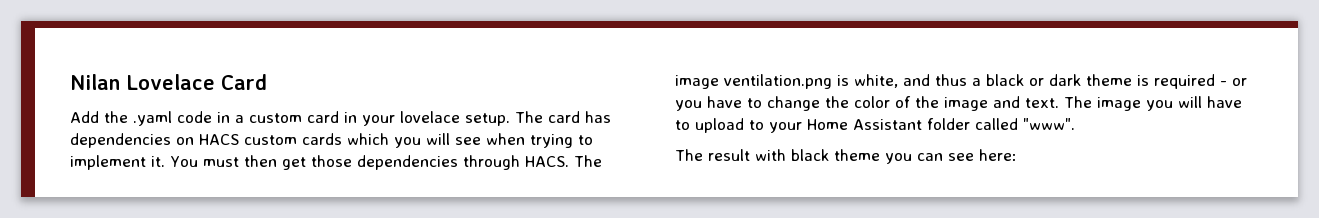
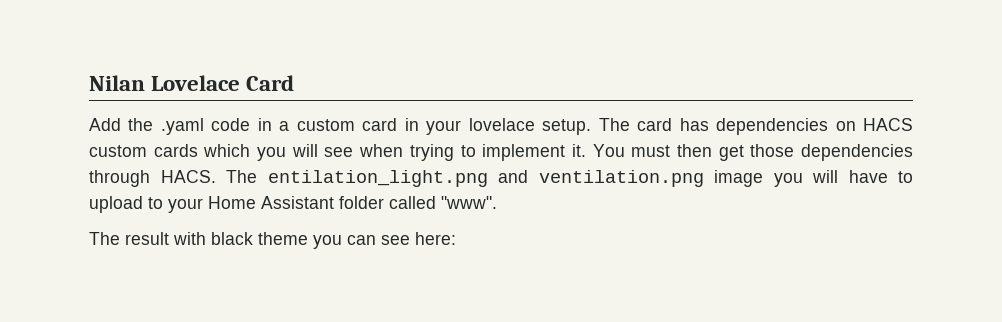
- The image ventilation.png is white, and thus a black or dark theme is required - or you have to change the color of the image and text. The image you will have to upload to your Home Assistant folder called "www".
+ The entilation_light.png and ventilation.png image you will have to upload to your Home Assistant folder called "www".

